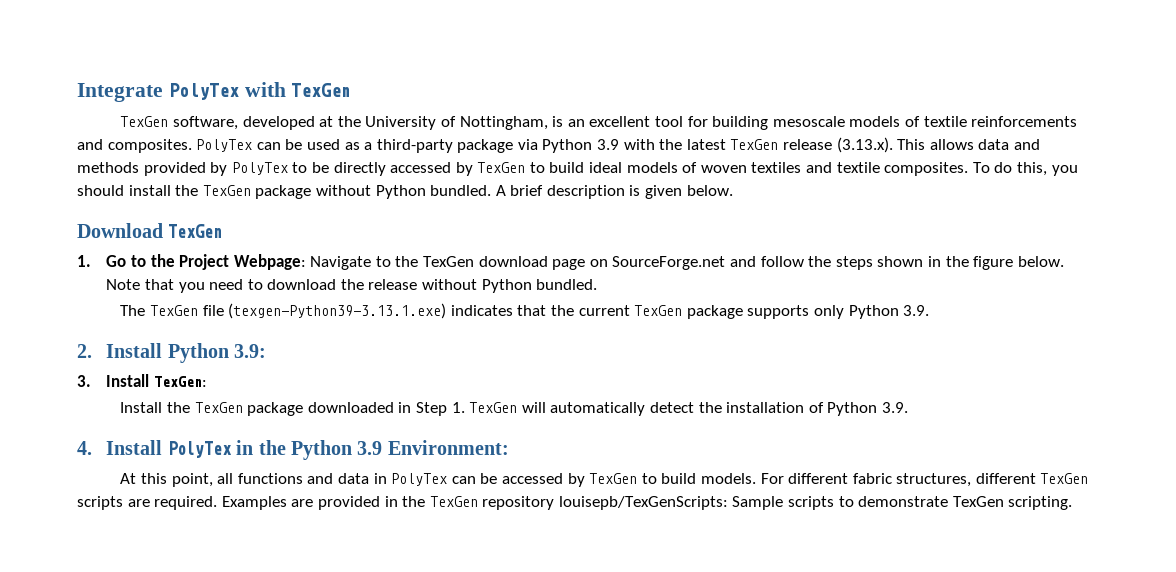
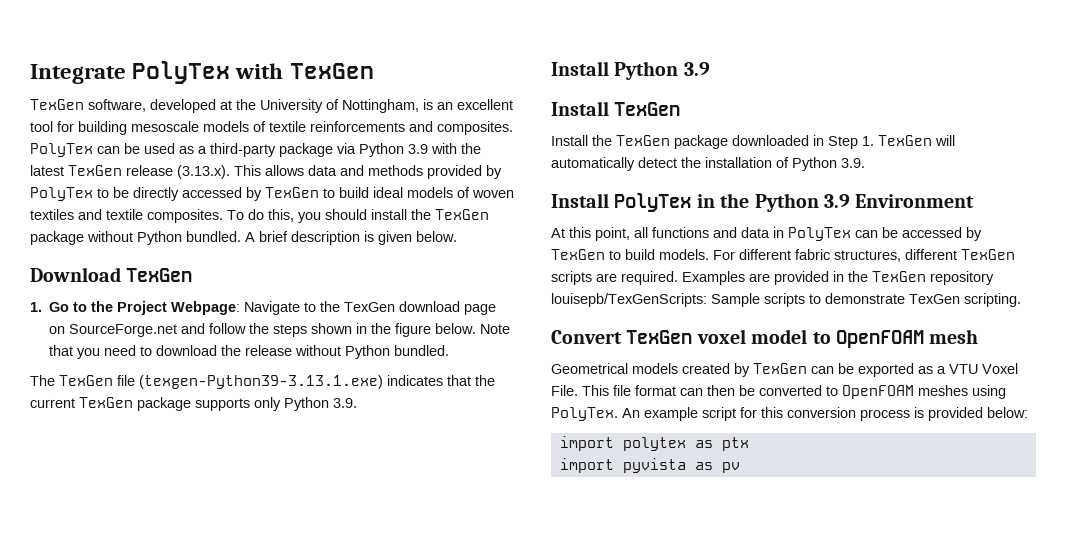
- 2. Install Python 3.9:
- 3. Install TexGen:
+ Install Python 3.9
+ Install TexGen
- 4. Install PolyTex in the Python 3.9 Environment:
+ Install PolyTex in the Python 3.9 Environment
+ Convert TexGen voxel model to OpenFOAM mesh
+ Geometrical models created by TexGen can be exported as a VTU Voxel File. This file format can then be converted to OpenFOAM meshes using PolyTex. An example script for this conversion process is provided below:
+ import polytex as ptx
+ import pyvista as pv

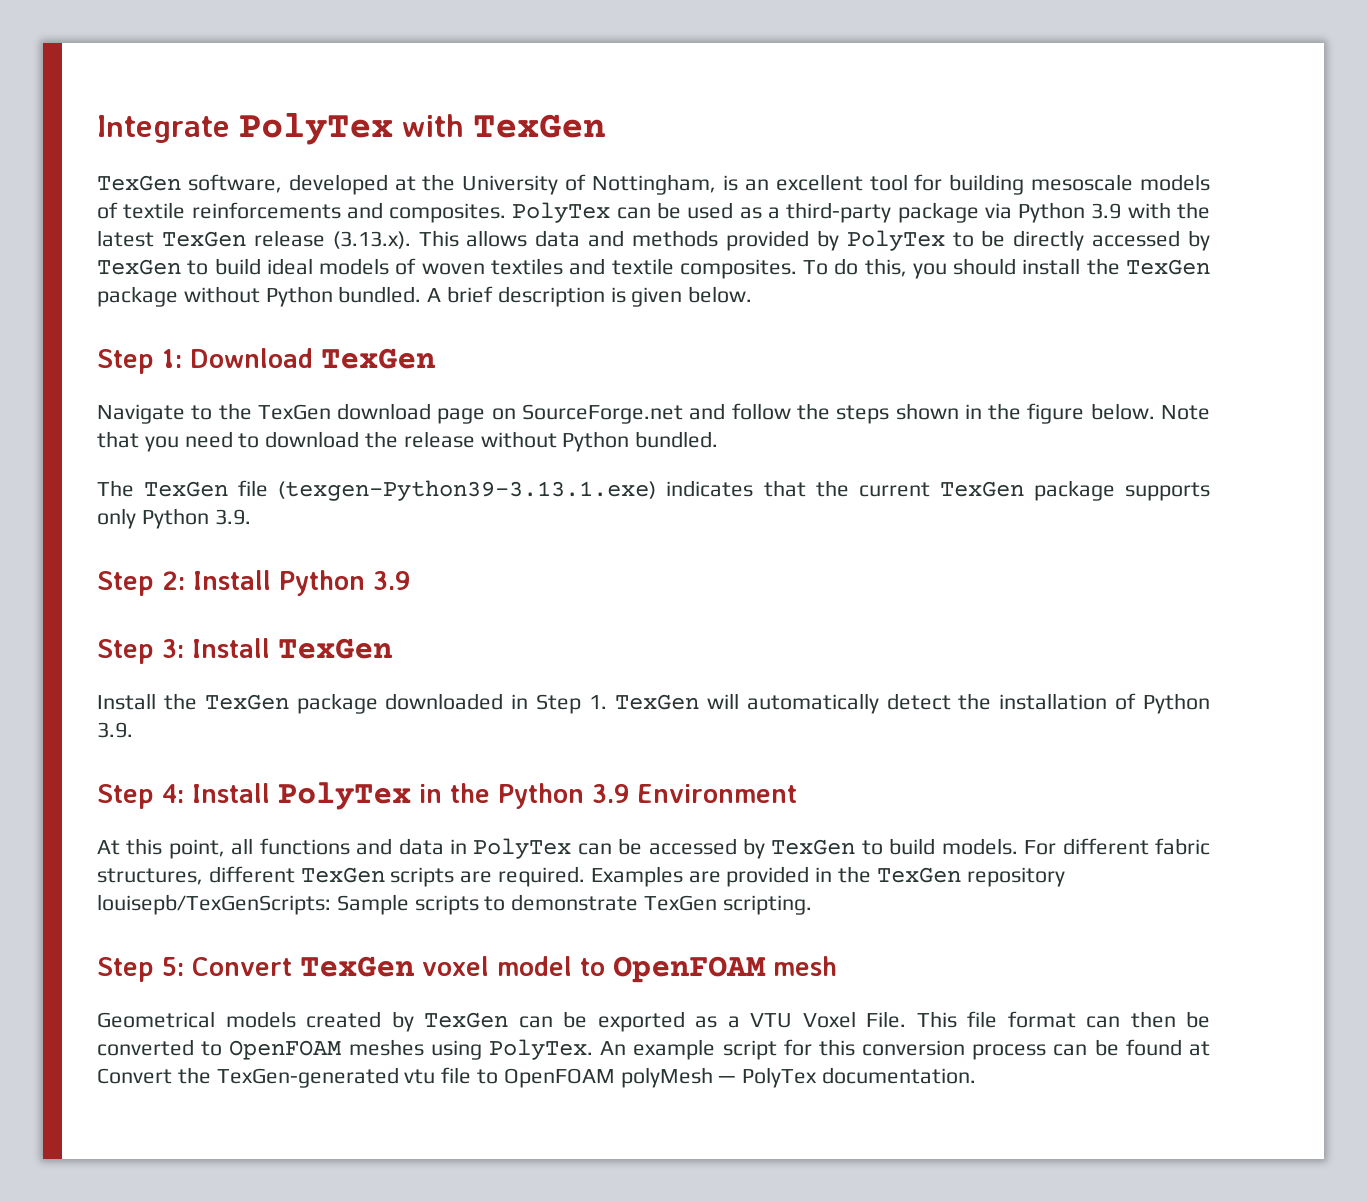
- Download TexGen
+ Step 1: Download TexGen
- 1. Go to the Project Webpage: Navigate to the TexGen download page on SourceForge.net and follow the steps shown in the figure below.
+ Navigate to the TexGen download page on SourceForge.net and follow the steps shown in the figure below.
- Install Python 3.9
+ Step 2: Install Python 3.9
- Install TexGen
+ Step 3: Install TexGen
- Install PolyTex in the Python 3.9 Environment
+ Step 4: Install PolyTex in the Python 3.9 Environment
- Convert TexGen voxel model to OpenFOAM mesh
+ Step 5: Convert TexGen voxel model to OpenFOAM mesh
- An example script for this conversion process is provided below:
- import polytex as ptx
- import pyvista as pv
+ An example script for this conversion process can be found at Convert the TexGen-generated vtu file to OpenFOAM polyMesh — PolyTex documentation.

